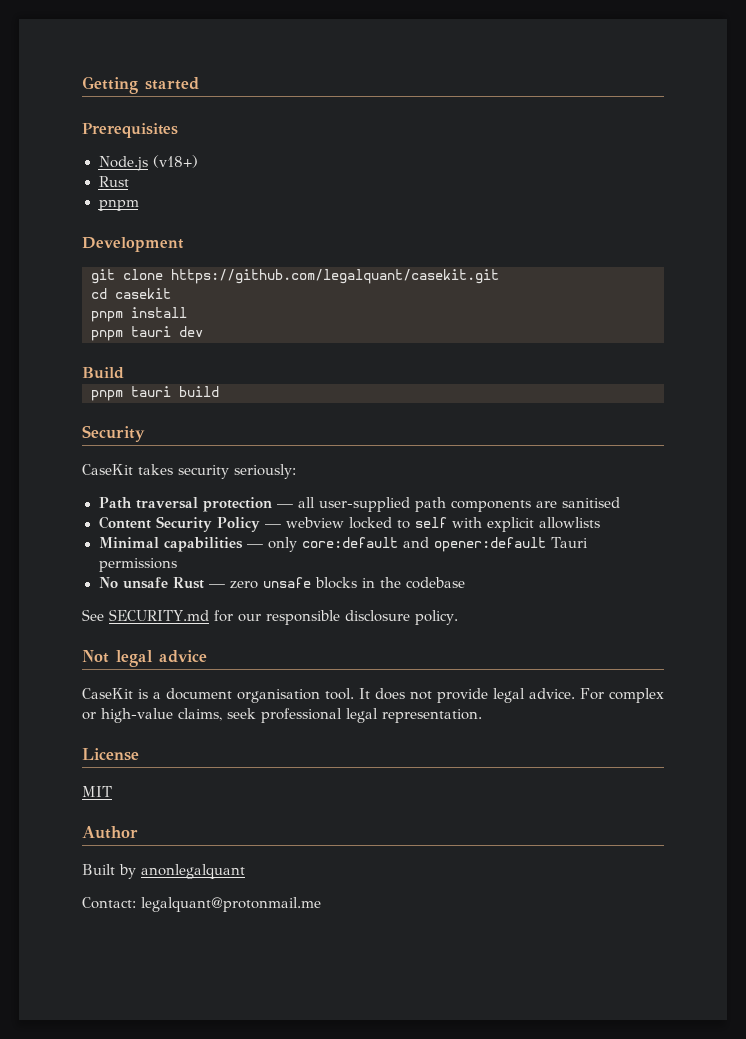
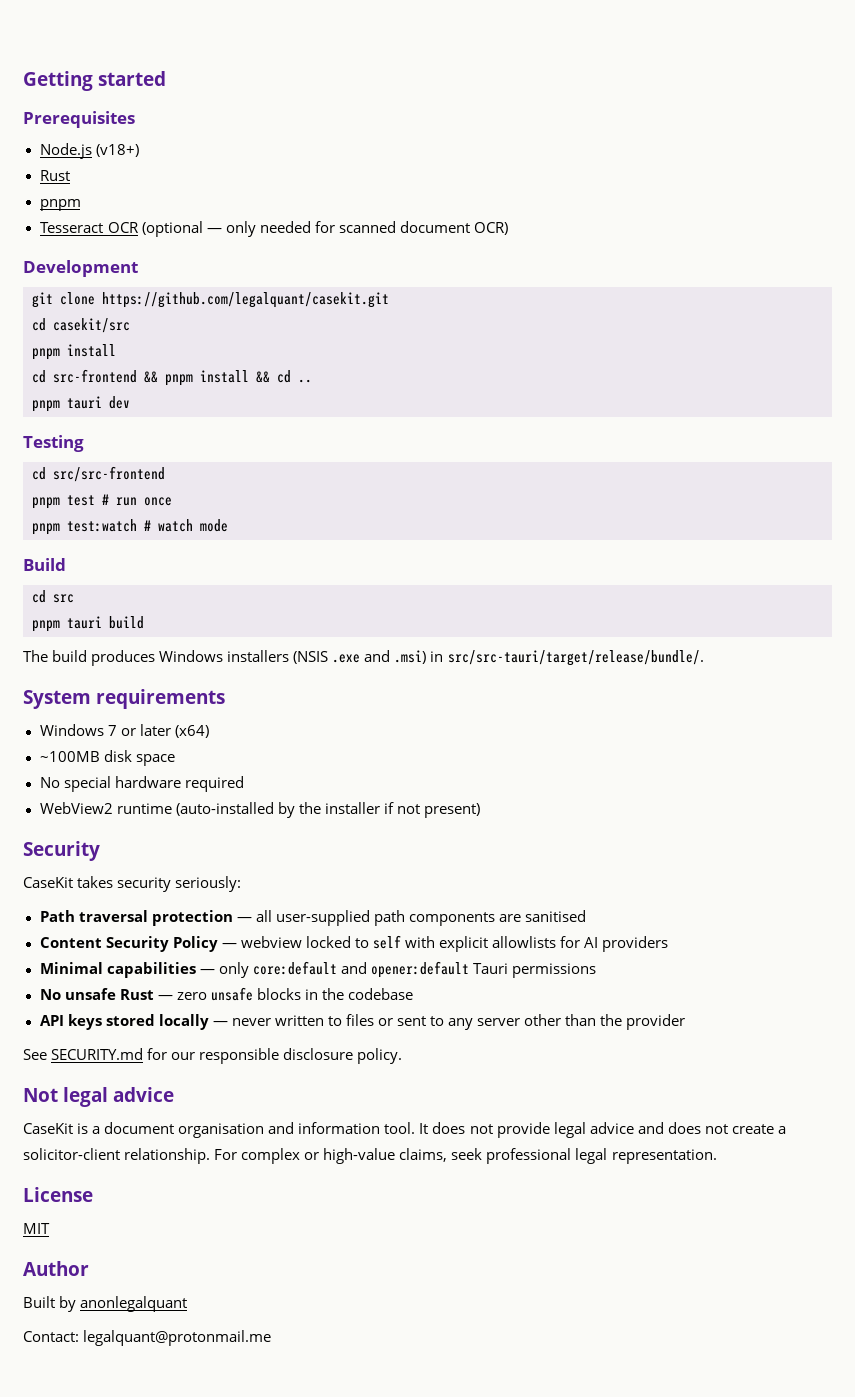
+ Tesseract OCR (optional — only needed for scanned document OCR)
- cd casekit
+ cd casekit/src
+ cd src-frontend && pnpm install && cd ..
  pnpm tauri dev
+ Testing
+ cd src/src-frontend
+ pnpm test # run once
+ pnpm test:watch # watch mode
+ cd src
+ The build produces Windows installers (NSIS .exe and .msi) in src/src-tauri/target/release/bundle/.
+ System requirements
+ Windows 7 or later (x64)
+ ~100MB disk space
+ No special hardware required
+ WebView2 runtime (auto-installed by the installer if not present)
- Content Security Policy — webview locked to self with explicit allowlists
+ Content Security Policy — webview locked to self with explicit allowlists for AI providers
+ API keys stored locally — never written to files or sent to any server other than the provider
- CaseKit is a document organisation tool.
+ CaseKit is a document organisation and information tool.
- It does not provide legal advice.
+ It does not provide legal advice and does not create a solicitor-client relationship.

